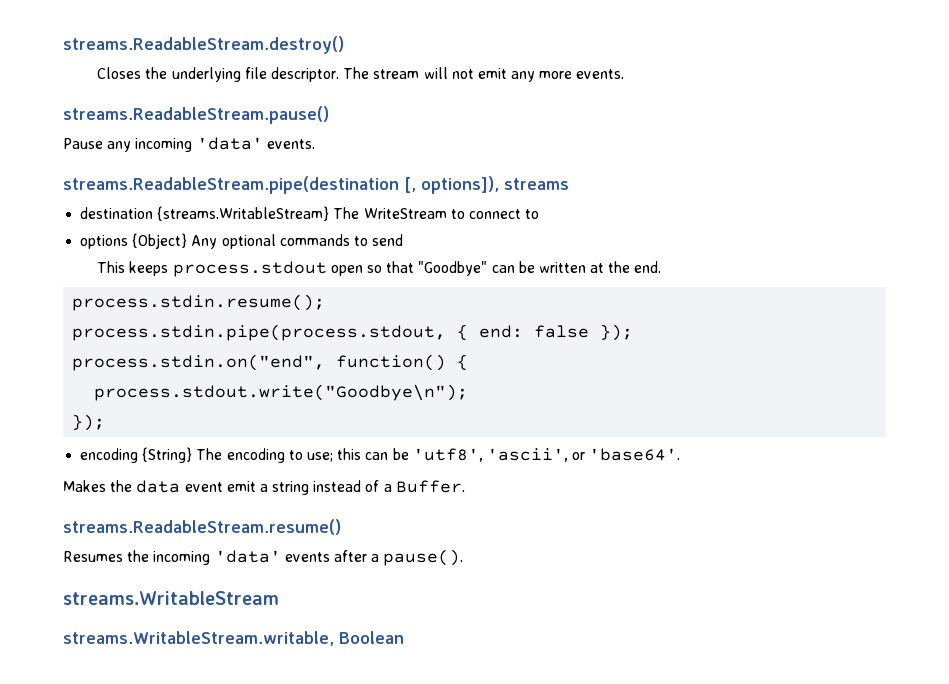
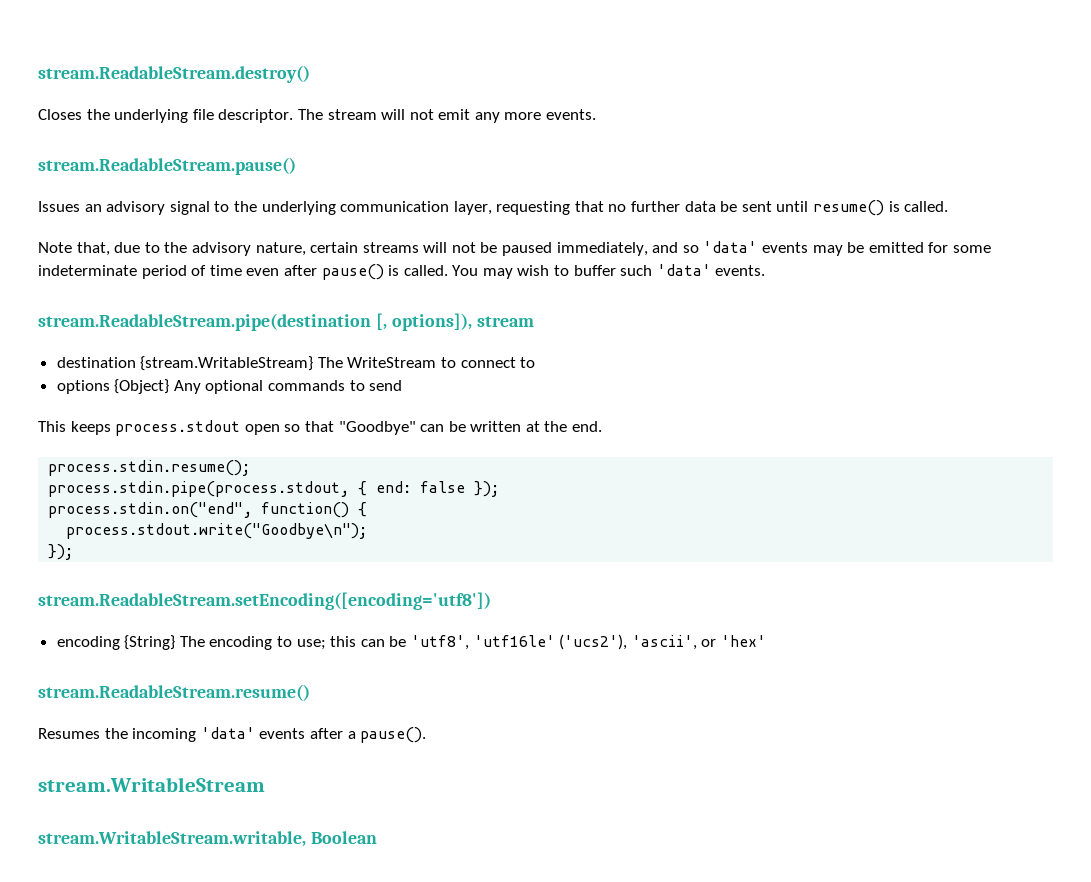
- streams.ReadableStream.destroy()
+ stream.ReadableStream.destroy()
- streams.ReadableStream.pause()
- Pause any incoming 'data' events.
+ stream.ReadableStream.pause()
+ Issues an advisory signal to the underlying communication layer, requesting that no further data be sent until resume() is called.
+ Note that, due to the advisory nature, certain streams will not be paused immediately, and so 'data' events may be emitted for some indeterminate period of time even after pause() is called. You may wish to buffer such 'data' events.
- streams.ReadableStream.pipe(destination [, options]), streams
+ stream.ReadableStream.pipe(destination [, options]), stream
- destination {streams.WritableStream} The WriteStream to connect to
+ destination {stream.WritableStream} The WriteStream to connect to
+ stream.ReadableStream.setEncoding([encoding='utf8'])
- encoding {String} The encoding to use; this can be 'utf8', 'ascii', or 'base64'.
- Makes the data event emit a string instead of a Buffer.
- streams.ReadableStream.resume()
+ encoding {String} The encoding to use; this can be 'utf8', 'utf16le' ('ucs2'), 'ascii', or 'hex'
+ stream.ReadableStream.resume()
- streams.WritableStream
- streams.WritableStream.writable, Boolean
+ stream.WritableStream
+ stream.WritableStream.writable, Boolean

